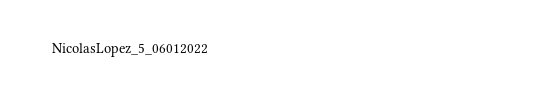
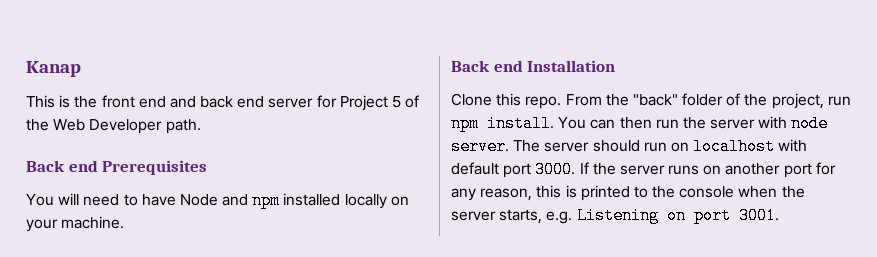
- NicolasLopez_5_06012022
+ Kanap
+ This is the front end and back end server for Project 5 of the Web Developer path.
+ Back end Prerequisites
+ You will need to have Node and npm installed locally on your machine.
+ Back end Installation
+ Clone this repo. From the "back" folder of the project, run npm install. You can then run the server with node server. The server should run on localhost with default port 3000. If the server runs on another port for any reason, this is printed to the console when the server starts, e.g. Listening on port 3001.

